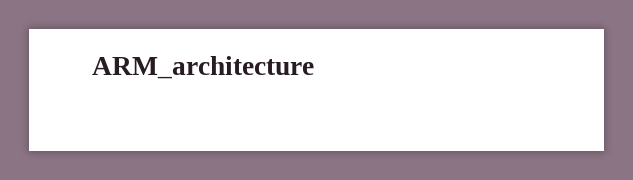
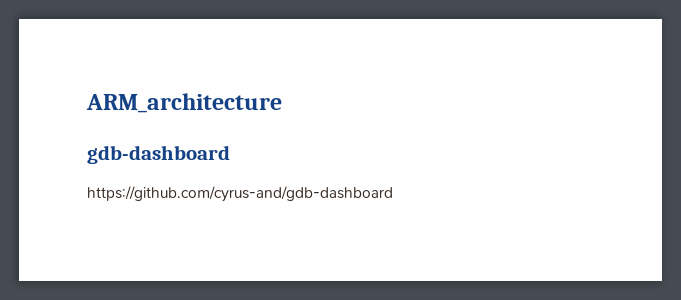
+ gdb-dashboard
+ https://github.com/cyrus-and/gdb-dashboard

